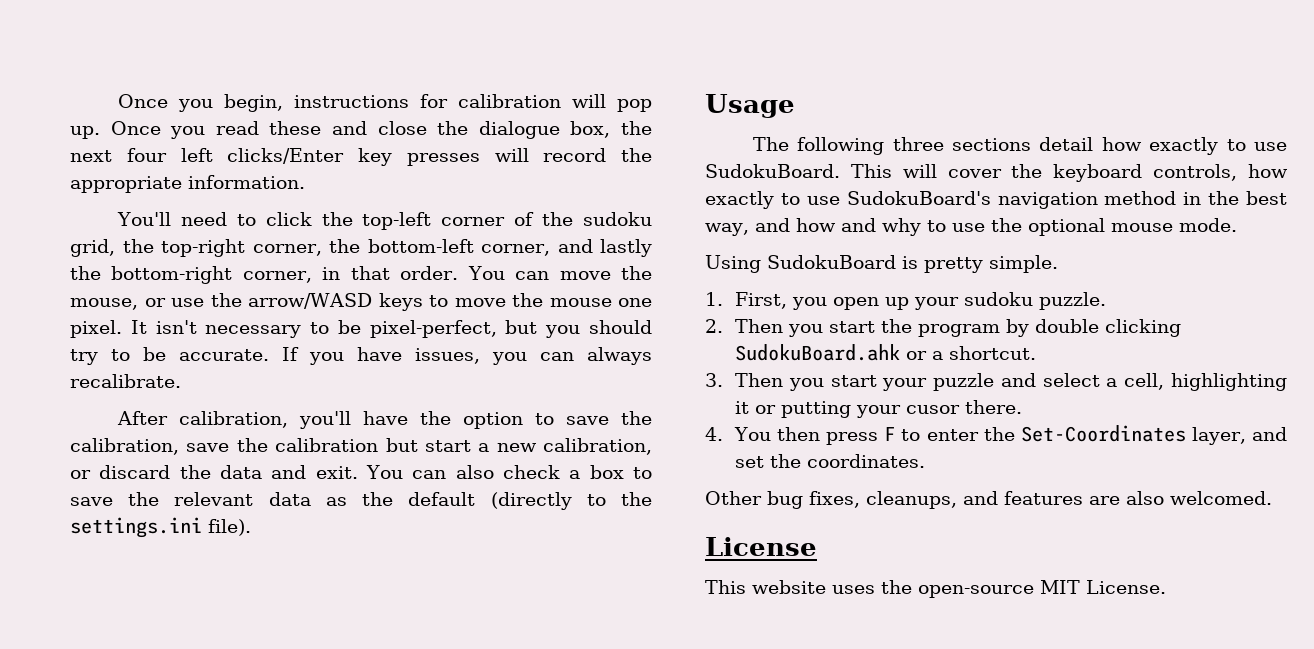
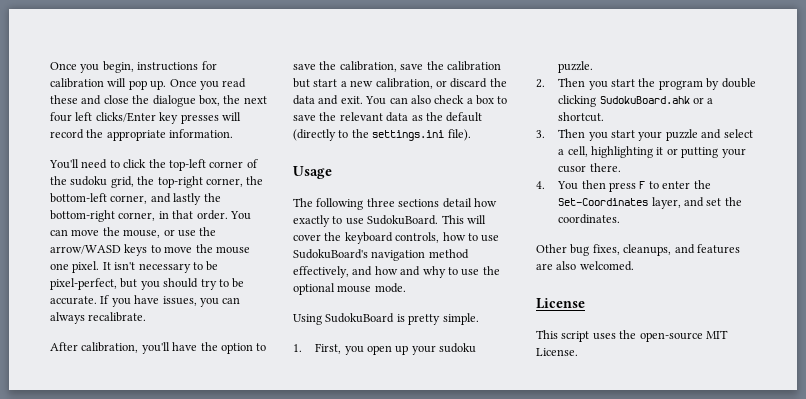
- This will cover the keyboard controls, how exactly to use SudokuBoard's navigation method in the best way, and how and why to use the optional mouse mode.
+ This will cover the keyboard controls, how to use SudokuBoard's navigation method effectively, and how and why to use the optional mouse mode.
- This website uses the open-source MIT License.
+ This script uses the open-source MIT License.

